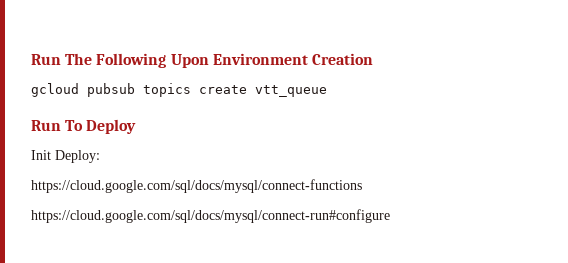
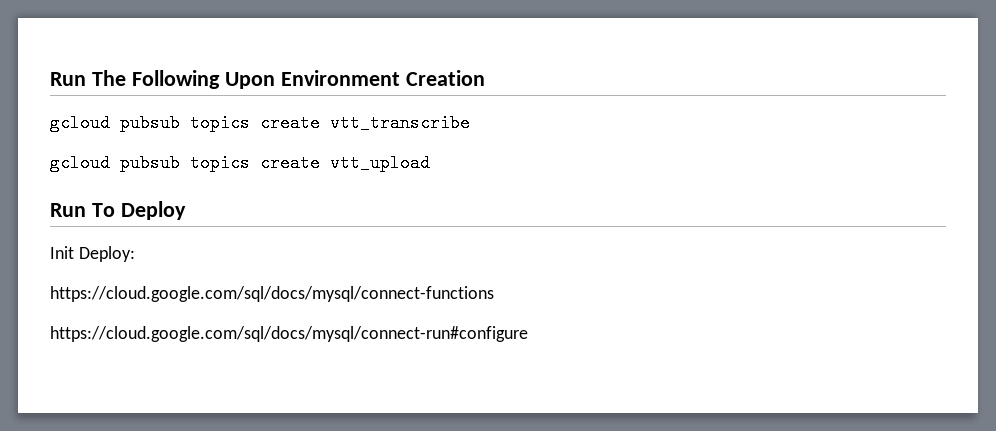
- gcloud pubsub topics create vtt_queue
+ gcloud pubsub topics create vtt_transcribe
+ gcloud pubsub topics create vtt_upload

